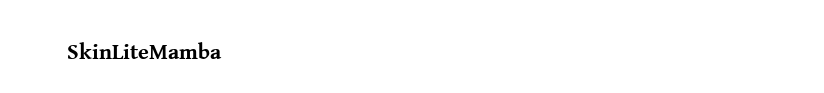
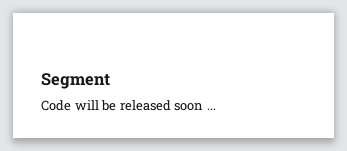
- SkinLiteMamba
+ Segment
+ Code will be released soon ...

